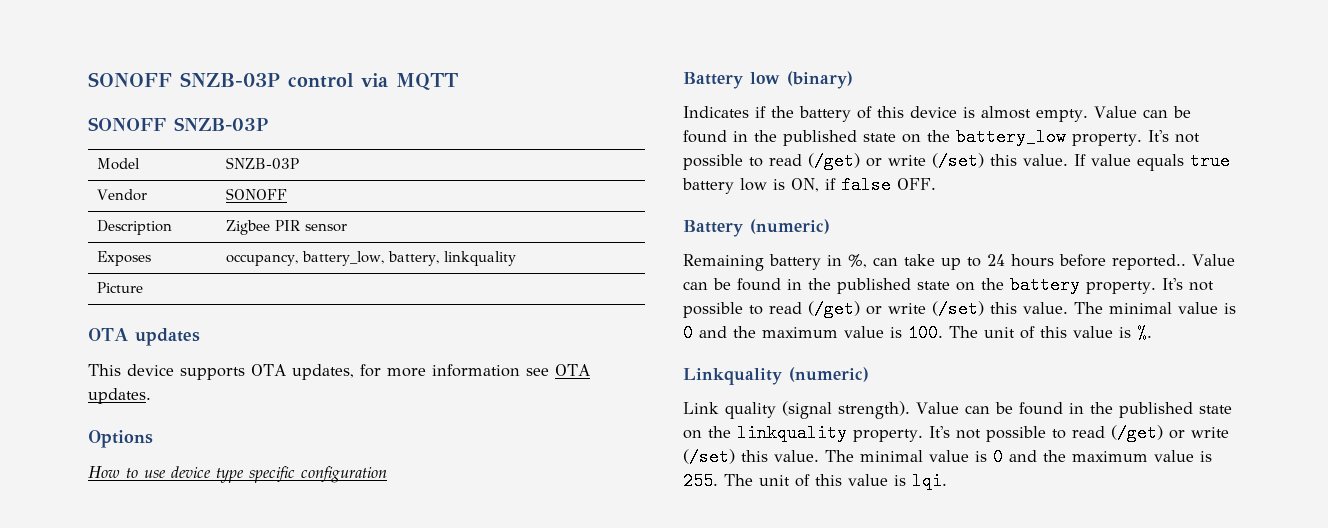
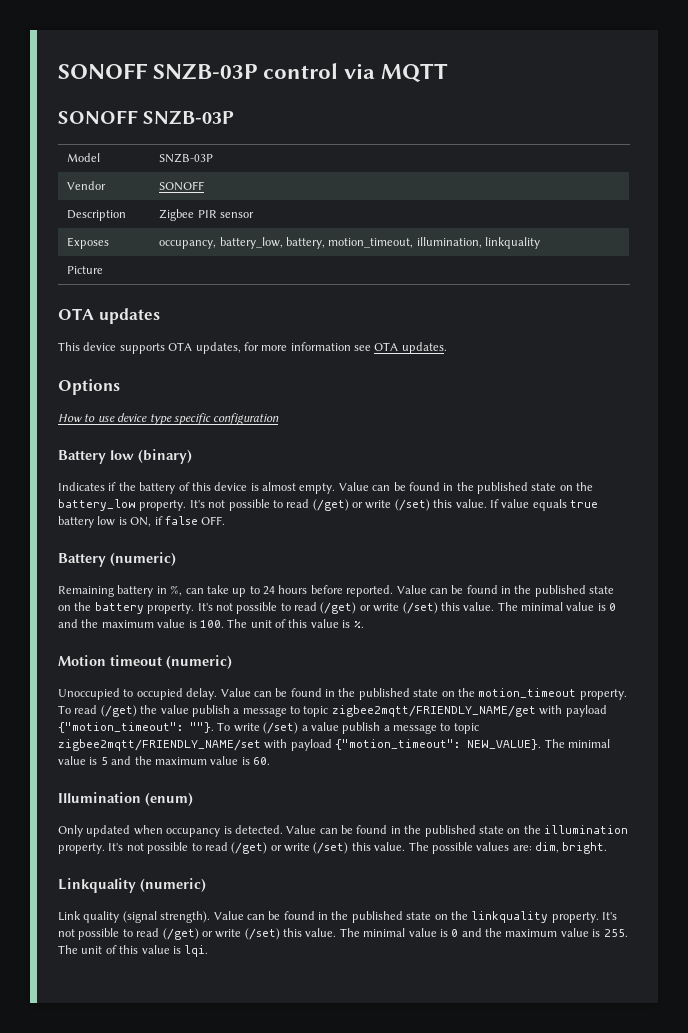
- Exposes | occupancy, battery_low, battery, linkquality
+ Exposes | occupancy, battery_low, battery, motion_timeout, illumination, linkquality
- Remaining battery in %, can take up to 24 hours before reported..
+ Remaining battery in %, can take up to 24 hours before reported.
+ Motion timeout (numeric)
+ Unoccupied to occupied delay. Value can be found in the published state on the motion_timeout property. To read (/get) the value publish a message to topic zigbee2mqtt/FRIENDLY_NAME/get with payload {"motion_timeout": ""}. To write (/set) a value publish a message to topic zigbee2mqtt/FRIENDLY_NAME/set with payload {"motion_timeout": NEW_VALUE}. The minimal value is 5 and the maximum value is 60.
+ Illumination (enum)
+ Only updated when occupancy is detected. Value can be found in the published state on the illumination property. It's not possible to read (/get) or write (/set) this value. The possible values are: dim, bright.

